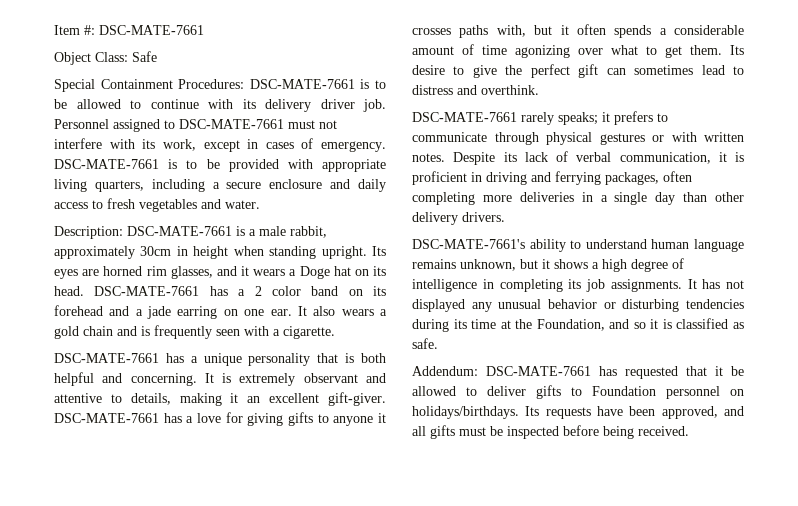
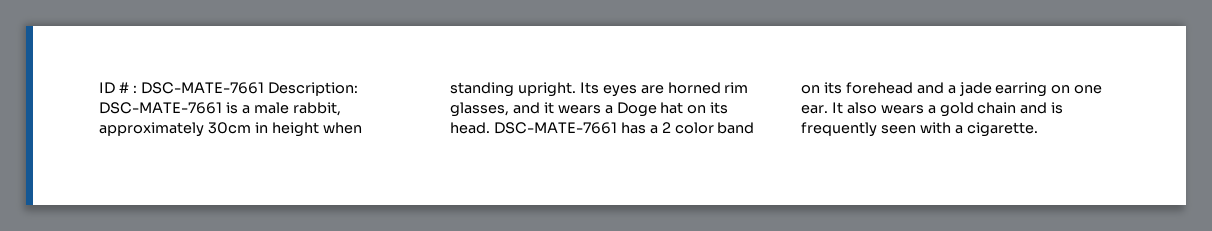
- Item #: DSC-MATE-7661
- Object Class: Safe
- Special Containment Procedures: DSC-MATE-7661 is to be allowed to continue with its delivery driver job. Personnel assigned to DSC-MATE-7661 must not interfere with its work, except in cases of emergency. DSC-MATE-7661 is to be provided with appropriate living quarters, including a secure enclosure and daily access to fresh vegetables and water.
- Description: DSC-MATE-7661 is a male rabbit, approximately 30cm in height when standing upright.
+ ID # : DSC-MATE-7661 Description: DSC-MATE-7661 is a male rabbit, approximately 30cm in height when standing upright.
- DSC-MATE-7661 has a unique personality that is both helpful and concerning. It is extremely observant and attentive to details, making it an excellent gift-giver. DSC-MATE-7661 has a love for giving gifts to anyone it crosses paths with, but it often spends a considerable amount of time agonizing over what to get them. Its desire to give the perfect gift can sometimes lead to distress and overthink.
- DSC-MATE-7661 rarely speaks; it prefers to communicate through physical gestures or with written notes. Despite its lack of verbal communication, it is proficient in driving and ferrying packages, often completing more deliveries in a single day than other delivery drivers.
- DSC-MATE-7661's ability to understand human language remains unknown, but it shows a high degree of intelligence in completing its job assignments. It has not displayed any unusual behavior or disturbing tendencies during its time at the Foundation, and so it is classified as safe.
- Addendum: DSC-MATE-7661 has requested that it be allowed to deliver gifts to Foundation personnel on holidays/birthdays. Its requests have been approved, and all gifts must be inspected before being received.

